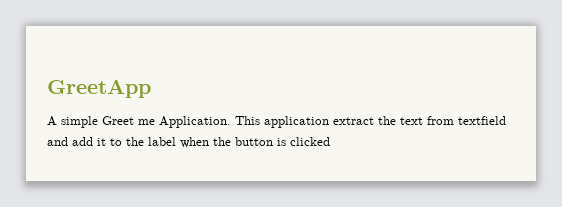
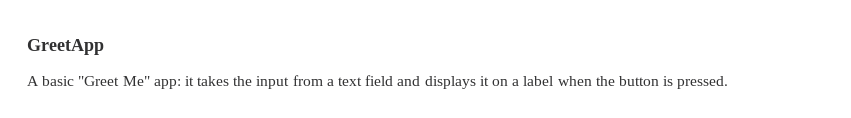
- A simple Greet me Application. This application extract the text from textfield and add it to the label when the button is clicked
+ A basic "Greet Me" app: it takes the input from a text field and displays it on a label when the button is pressed.

